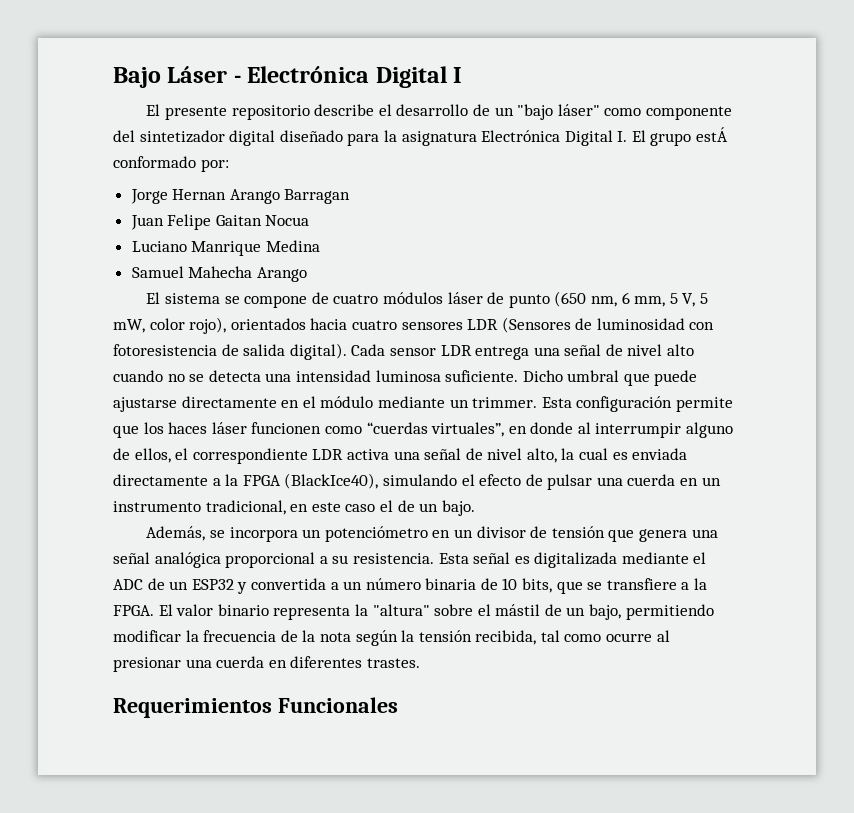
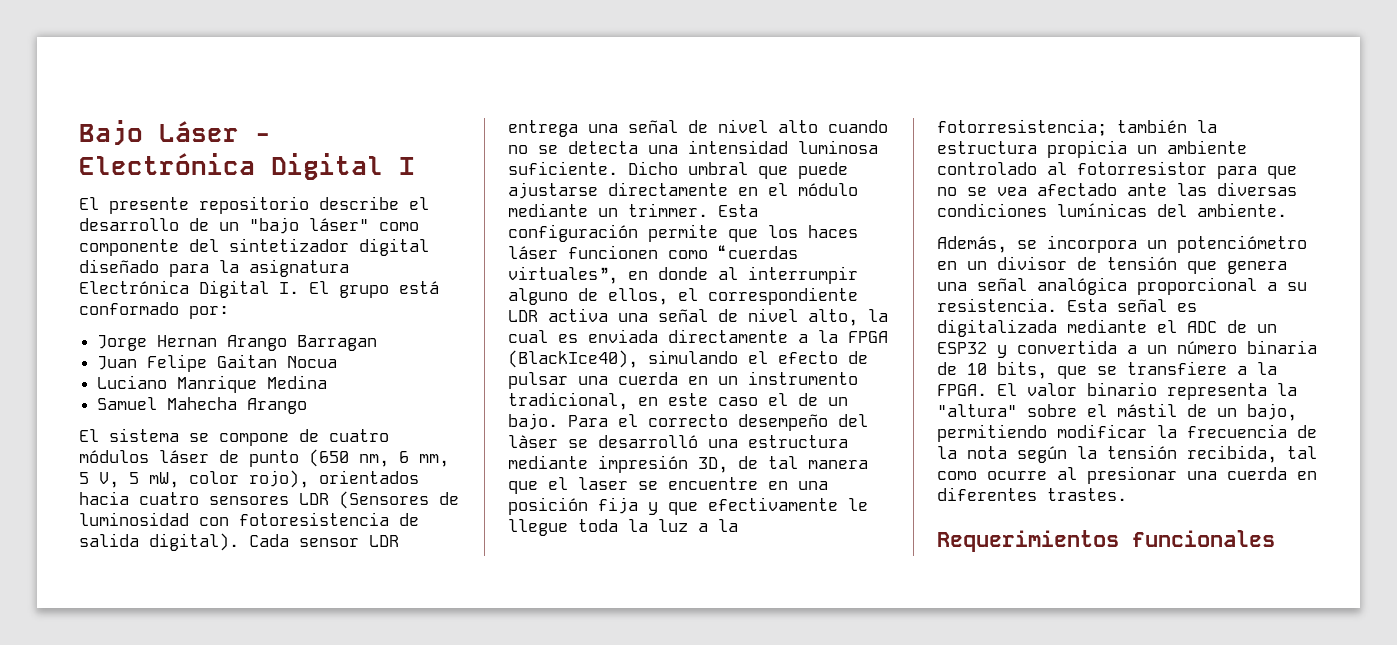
- El presente repositorio describe el desarrollo de un "bajo láser" como componente del sintetizador digital diseñado para la asignatura Electrónica Digital I. El grupo estÁ conformado por:
+ El presente repositorio describe el desarrollo de un "bajo láser" como componente del sintetizador digital diseñado para la asignatura Electrónica Digital I. El grupo está conformado por:
+ Para el correcto desempeño del làser se desarrolló una estructura mediante impresión 3D, de tal manera que el laser se encuentre en una posición fija y que efectivamente le llegue toda la luz a la fotorresistencia; también la estructura propicia un ambiente controlado al fotorresistor para que no se vea afectado ante las diversas condiciones lumínicas del ambiente.
- Requerimientos Funcionales
+ Requerimientos funcionales

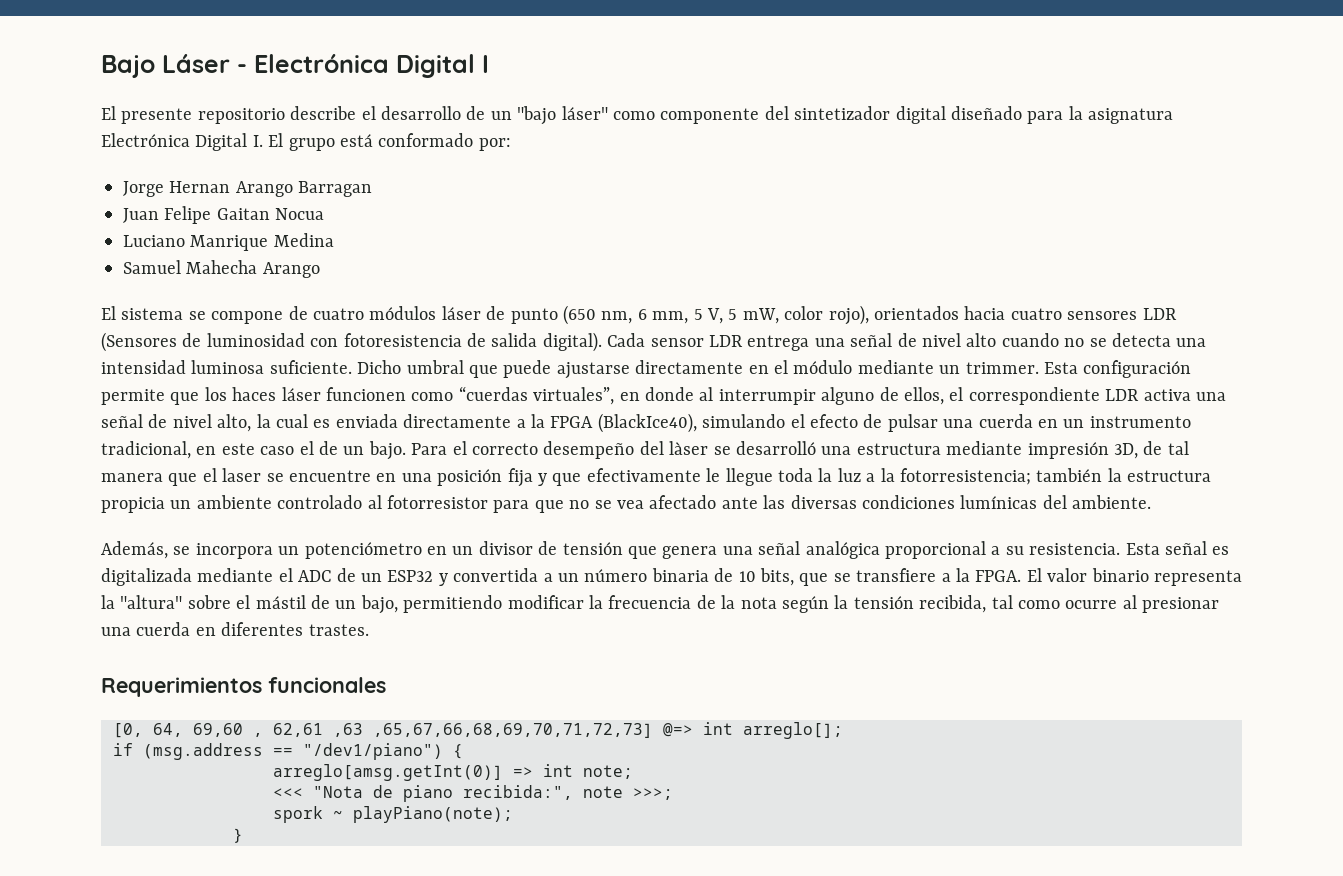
+ [0, 64, 69,60 , 62,61 ,63 ,65,67,66,68,69,70,71,72,73] @=> int arreglo[];
+ if (msg.address == "/dev1/piano") {
+ arreglo[amsg.getInt(0)] => int note;
+ <<< "Nota de piano recibida:", note >>>;
+ spork ~ playPiano(note);
+ }

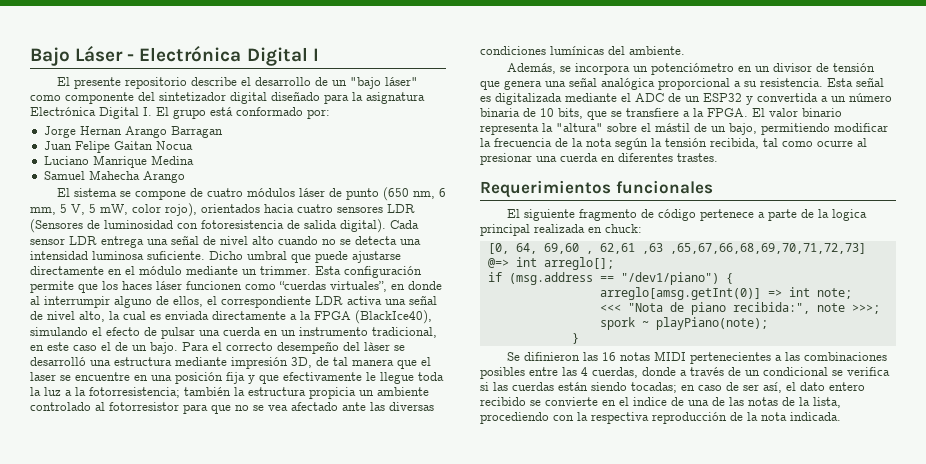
+ El siguiente fragmento de código pertenece a parte de la logica principal realizada en chuck:
+ Se difinieron las 16 notas MIDI pertenecientes a las combinaciones posibles entre las 4 cuerdas, donde a través de un condicional se verifica si las cuerdas están siendo tocadas; en caso de ser así, el dato entero recibido se convierte en el indice de una de las notas de la lista, procediendo con la respectiva reproducción de la nota indicada.

